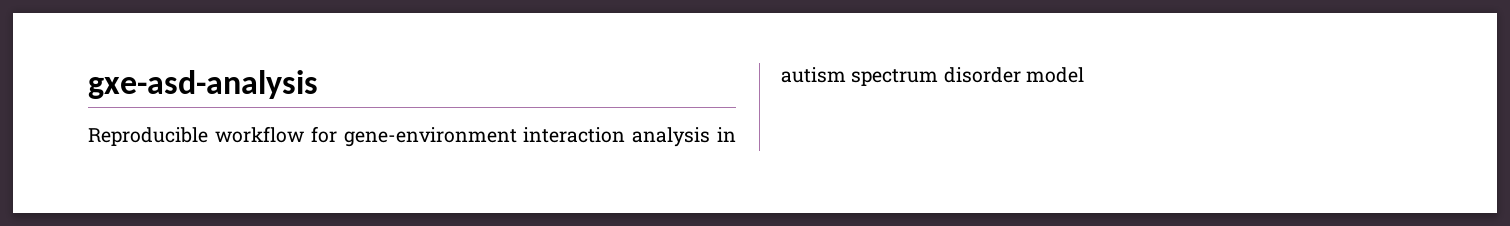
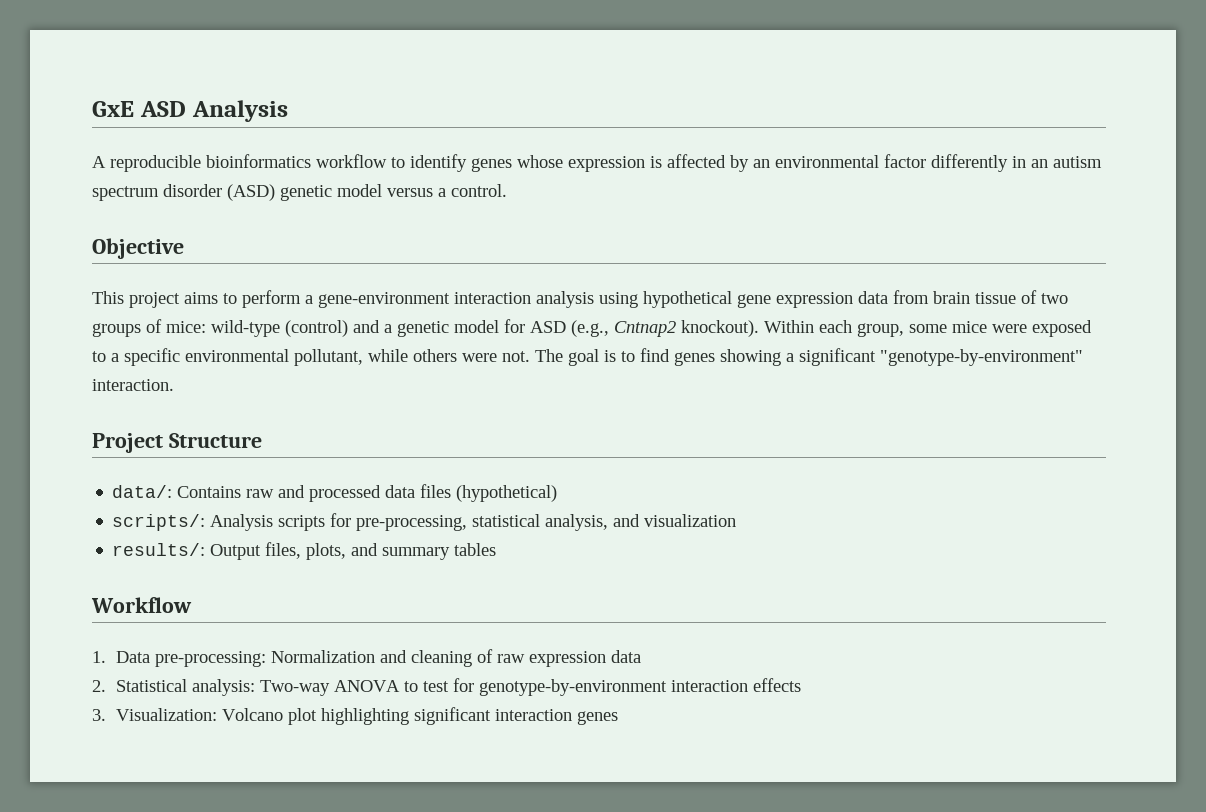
- gxe-asd-analysis
- Reproducible workflow for gene-environment interaction analysis in autism spectrum disorder model
+ GxE ASD Analysis
+ A reproducible bioinformatics workflow to identify genes whose expression is affected by an environmental factor differently in an autism spectrum disorder (ASD) genetic model versus a control.
+ Objective
+ This project aims to perform a gene-environment interaction analysis using hypothetical gene expression data from brain tissue of two groups of mice: wild-type (control) and a genetic model for ASD (e.g., Cntnap2 knockout). Within each group, some mice were exposed to a specific environmental pollutant, while others were not. The goal is to find genes showing a significant "genotype-by-environment" interaction.
+ Project Structure
+ data/: Contains raw and processed data files (hypothetical)
+ scripts/: Analysis scripts for pre-processing, statistical analysis, and visualization
+ results/: Output files, plots, and summary tables
+ Workflow
+ 1. Data pre-processing: Normalization and cleaning of raw expression data
+ 2. Statistical analysis: Two-way ANOVA to test for genotype-by-environment interaction effects
+ 3. Visualization: Volcano plot highlighting significant interaction genes

